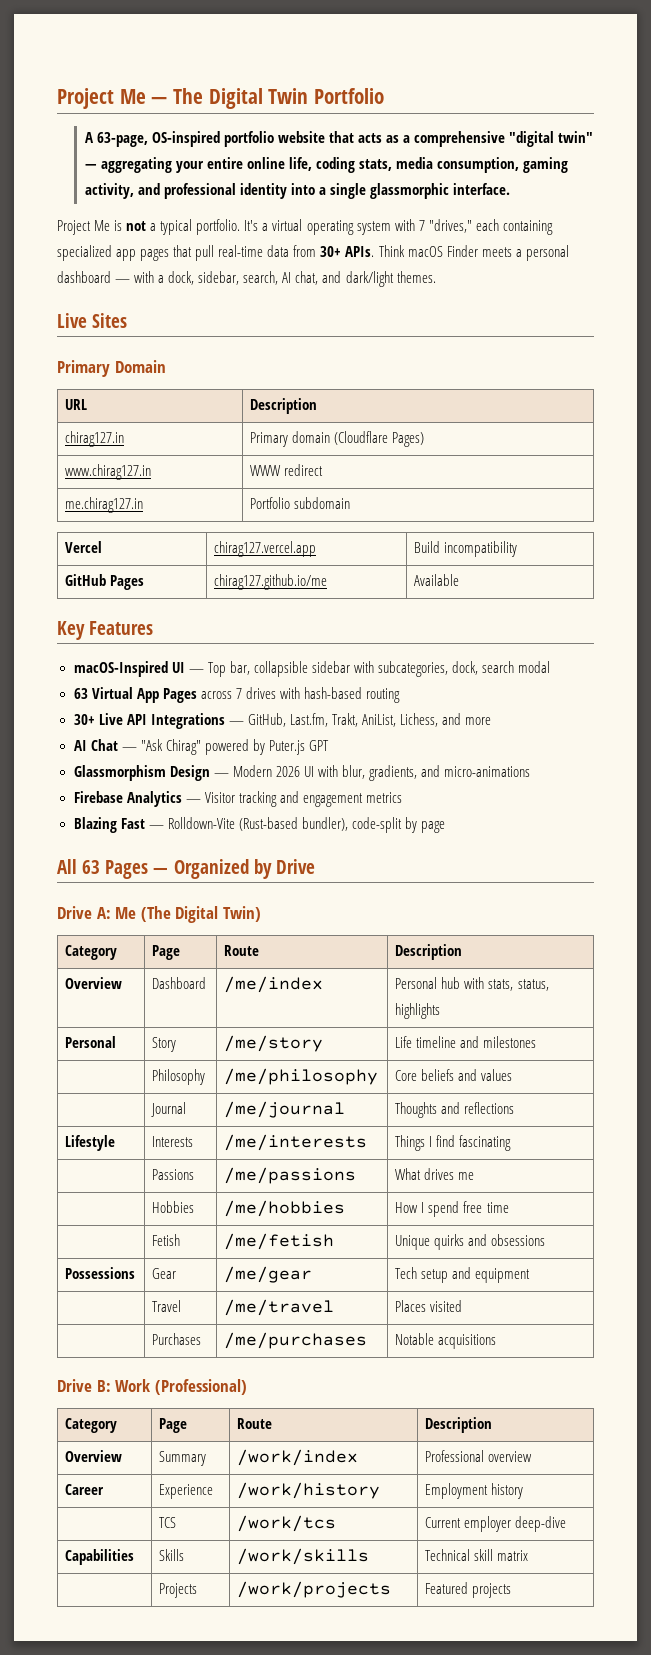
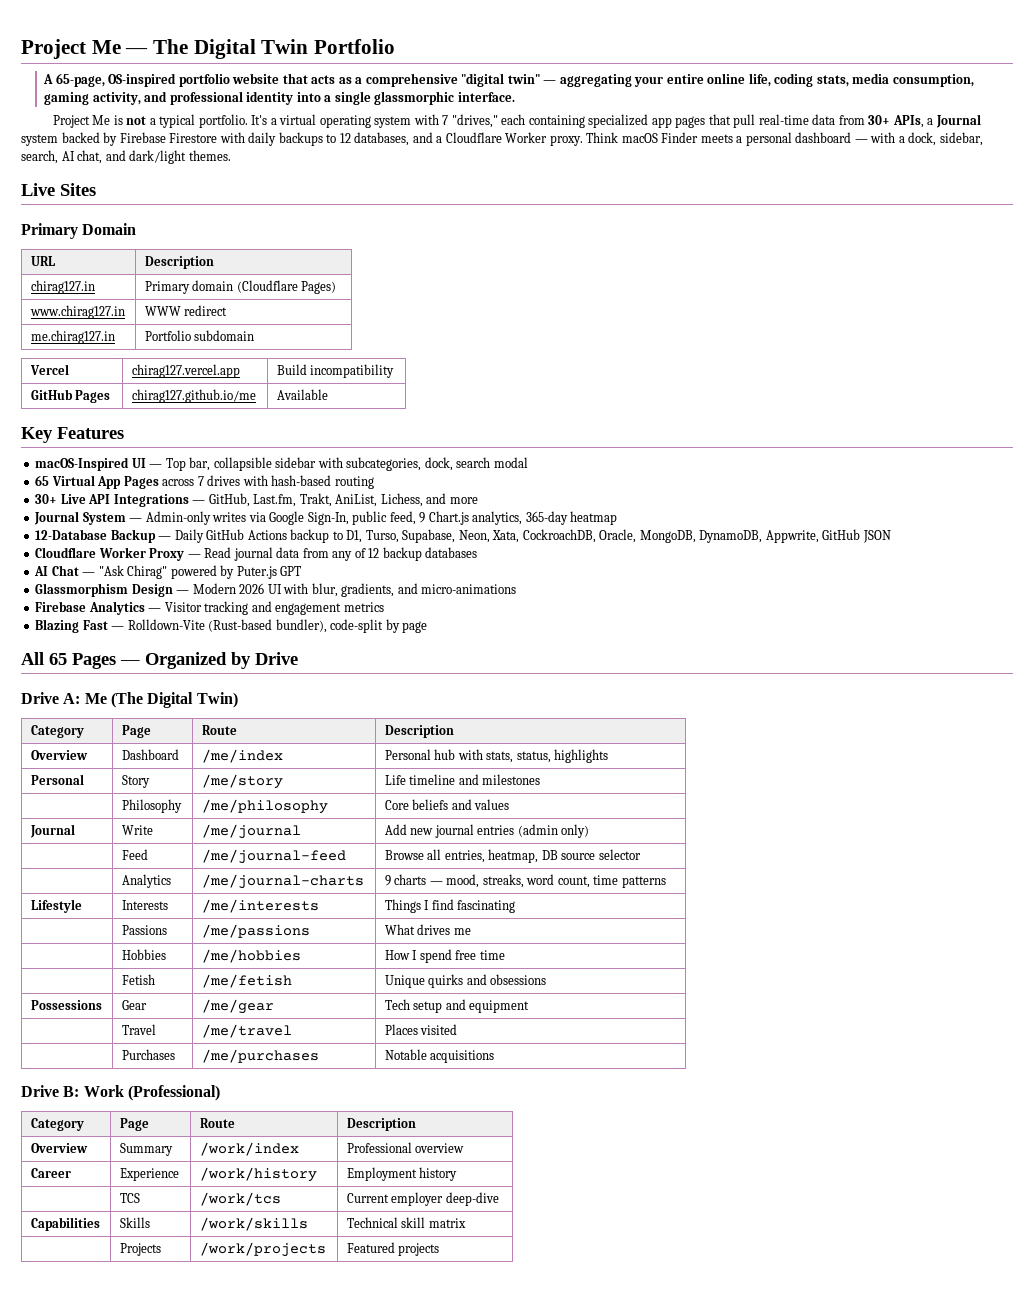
- A 63-page, OS-inspired portfolio website that acts as a comprehensive "digital twin" — aggregating your entire online life, coding stats, media consumption, gaming activity, and professional identity into a single glassmorphic interface.
+ A 65-page, OS-inspired portfolio website that acts as a comprehensive "digital twin" — aggregating your entire online life, coding stats, media consumption, gaming activity, and professional identity into a single glassmorphic interface.
- It's a virtual operating system with 7 "drives," each containing specialized app pages that pull real-time data from 30+ APIs.
+ It's a virtual operating system with 7 "drives," each containing specialized app pages that pull real-time data from 30+ APIs, a Journal system backed by Firebase Firestore with daily backups to 12 databases, and a Cloudflare Worker proxy.
- 63 Virtual App Pages across 7 drives with hash-based routing
+ 65 Virtual App Pages across 7 drives with hash-based routing
+ Journal System — Admin-only writes via Google Sign-In, public feed, 9 Chart.js analytics, 365-day heatmap
+ 12-Database Backup — Daily GitHub Actions backup to D1, Turso, Supabase, Neon, Xata, CockroachDB, Oracle, MongoDB, DynamoDB, Appwrite, GitHub JSON
+ Cloudflare Worker Proxy — Read journal data from any of 12 backup databases
- All 63 Pages — Organized by Drive
+ All 65 Pages — Organized by Drive
- | Journal | /me/journal | Thoughts and reflections
+ Journal | Write | /me/journal | Add new journal entries (admin only)
+ | Feed | /me/journal-feed | Browse all entries, heatmap, DB source selector
+ | Analytics | /me/journal-charts | 9 charts — mood, streaks, word count, time patterns

